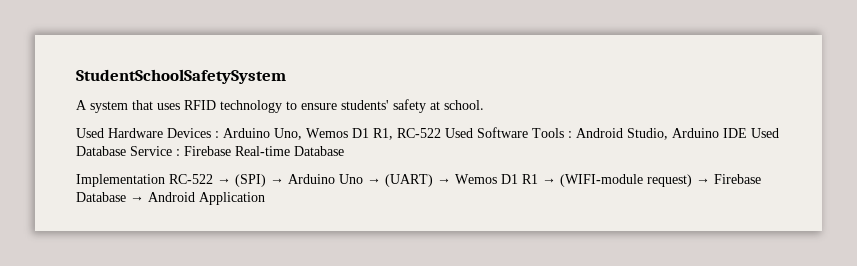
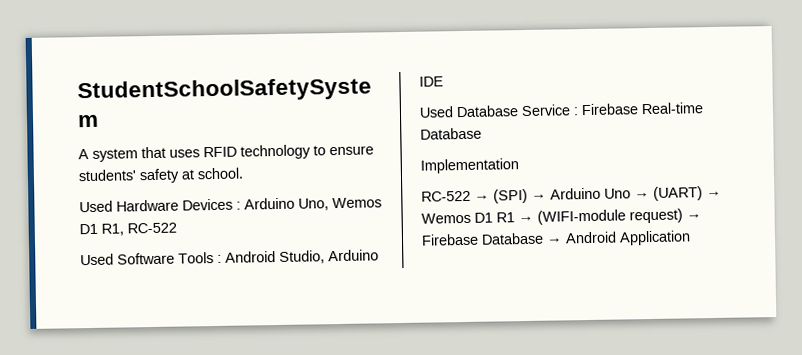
- Used Hardware Devices : Arduino Uno, Wemos D1 R1, RC-522 Used Software Tools : Android Studio, Arduino IDE Used Database Service : Firebase Real-time Database
+ Used Hardware Devices : Arduino Uno, Wemos D1 R1, RC-522
+ Used Software Tools : Android Studio, Arduino IDE
+ Used Database Service : Firebase Real-time Database
- Implementation RC-522 → (SPI) → Arduino Uno → (UART) → Wemos D1 R1 → (WIFI-module request) → Firebase Database → Android Application
+ Implementation
+ RC-522 → (SPI) → Arduino Uno → (UART) → Wemos D1 R1 → (WIFI-module request) → Firebase Database → Android Application

